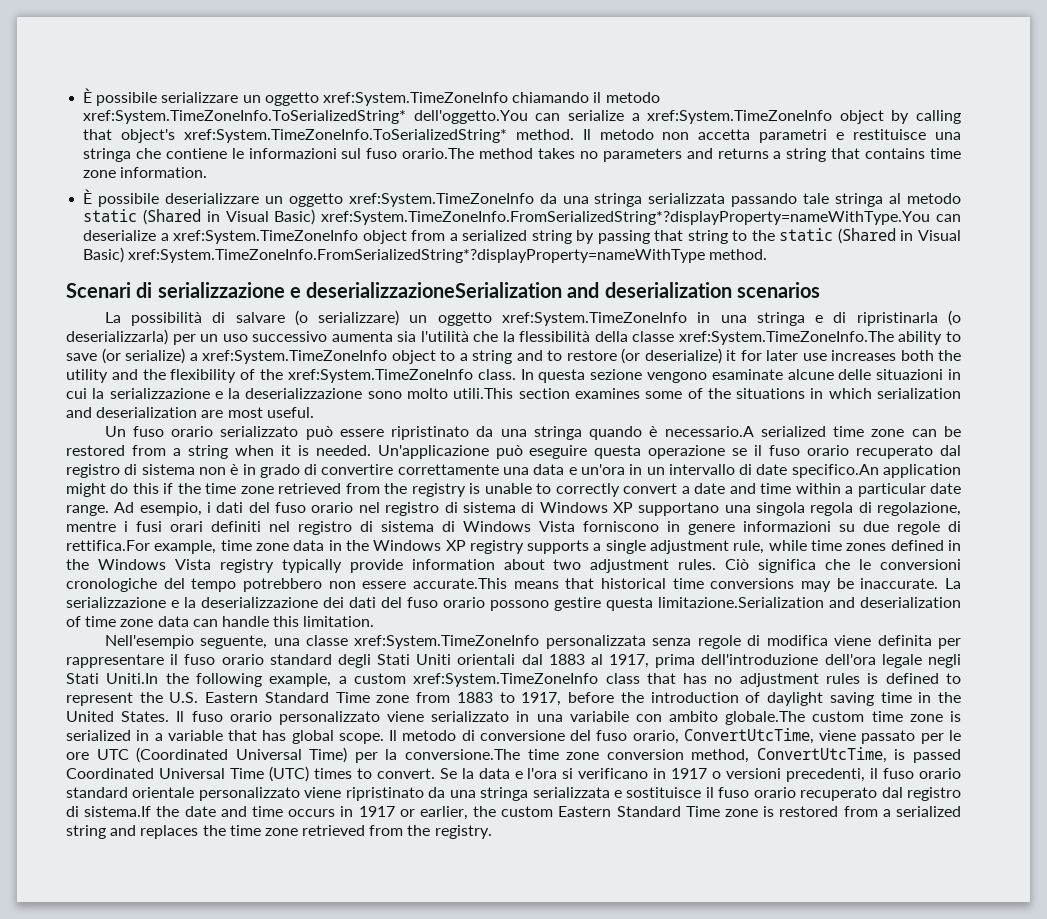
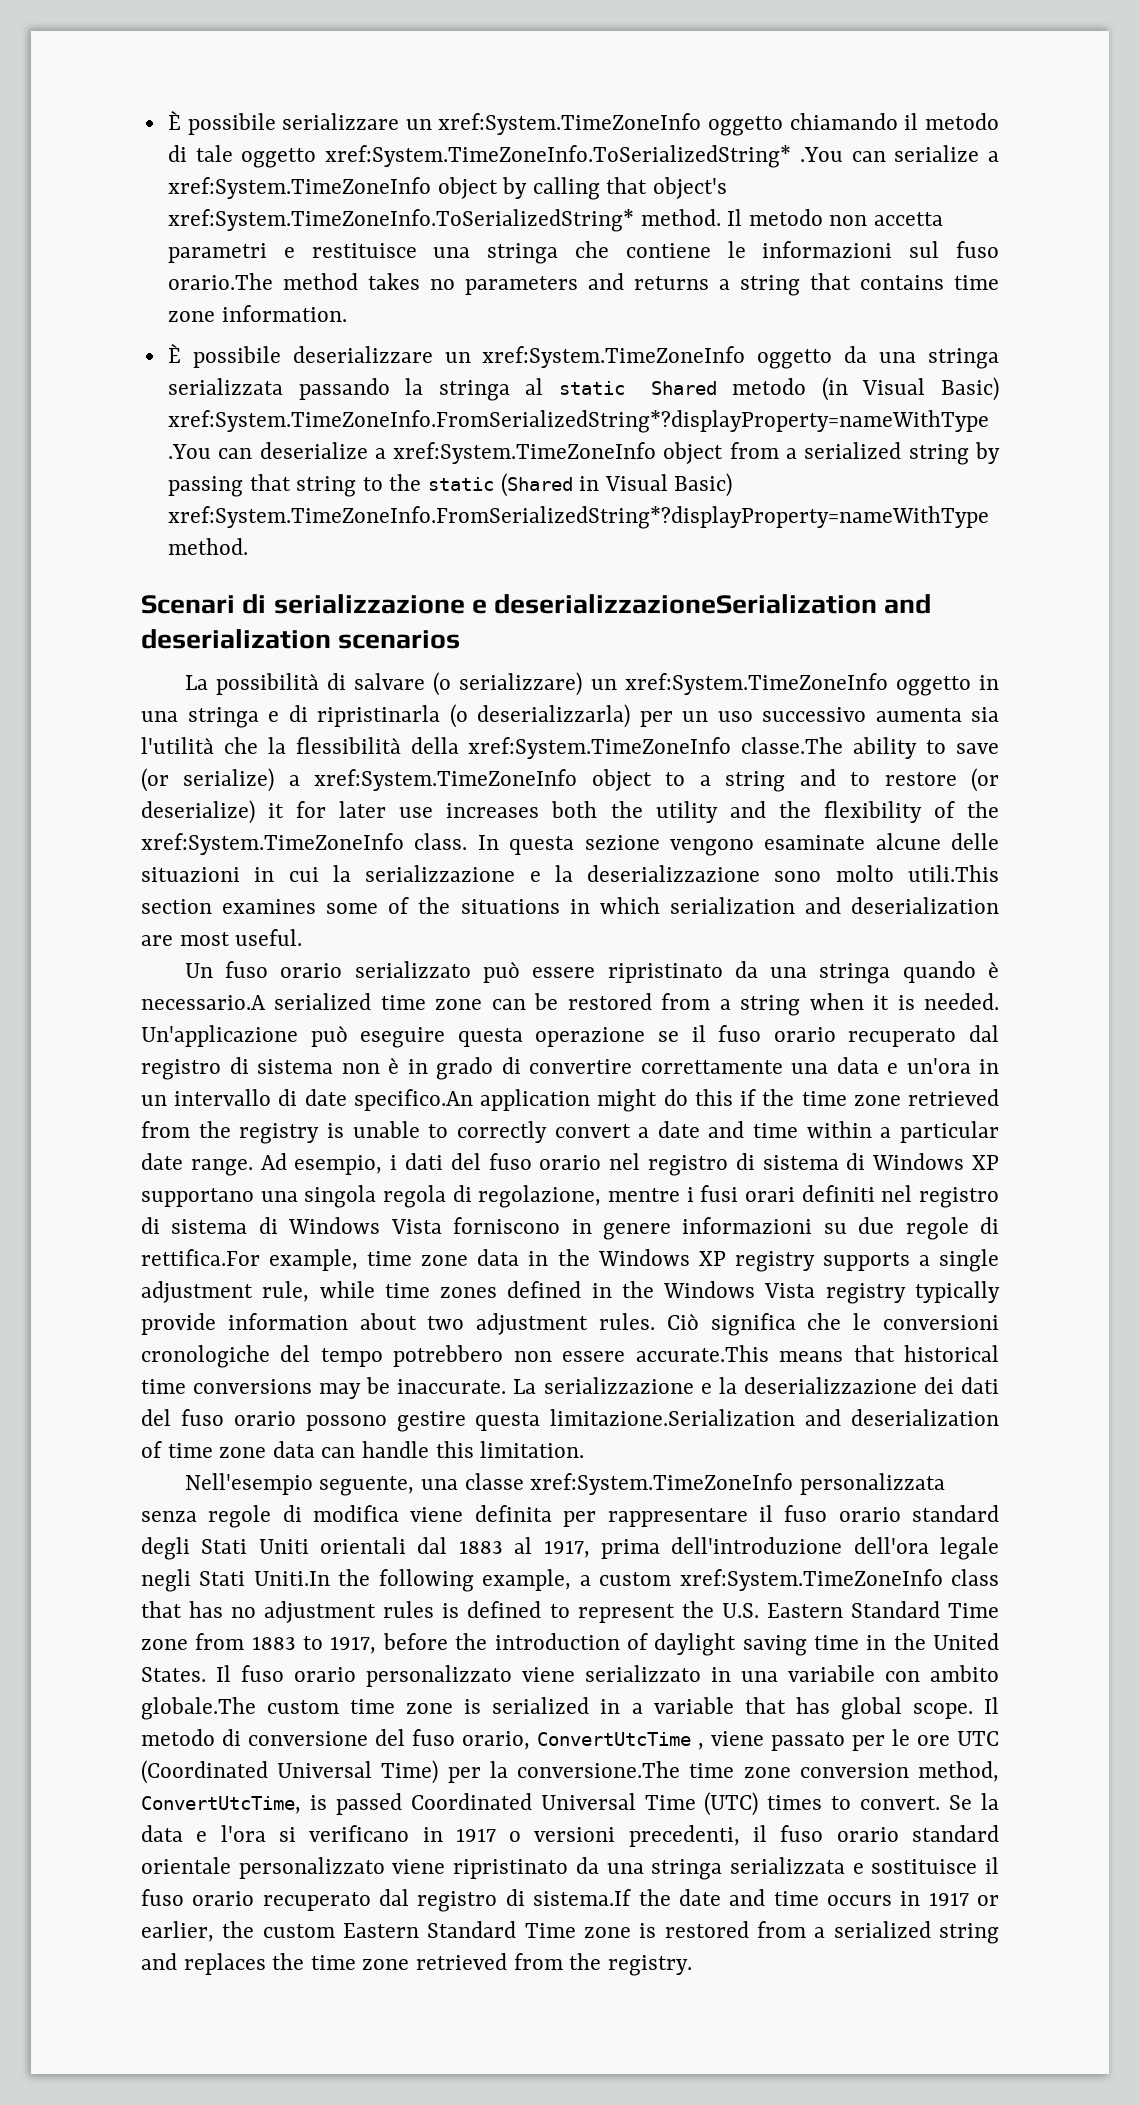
- È possibile serializzare un oggetto xref:System.TimeZoneInfo chiamando il metodo xref:System.TimeZoneInfo.ToSerializedString* dell'oggetto.You can serialize a xref:System.TimeZoneInfo object by calling that object's xref:System.TimeZoneInfo.ToSerializedString* method.
+ È possibile serializzare un xref:System.TimeZoneInfo oggetto chiamando il metodo di tale oggetto xref:System.TimeZoneInfo.ToSerializedString* .You can serialize a xref:System.TimeZoneInfo object by calling that object's xref:System.TimeZoneInfo.ToSerializedString* method.
- È possibile deserializzare un oggetto xref:System.TimeZoneInfo da una stringa serializzata passando tale stringa al metodo static (Shared in Visual Basic) xref:System.TimeZoneInfo.FromSerializedString*?displayProperty=nameWithType.You can deserialize a xref:System.TimeZoneInfo object from a serialized string by passing that string to the static (Shared in Visual Basic) xref:System.TimeZoneInfo.FromSerializedString*?displayProperty=nameWithType method.
+ È possibile deserializzare un xref:System.TimeZoneInfo oggetto da una stringa serializzata passando la stringa al static Shared metodo (in Visual Basic) xref:System.TimeZoneInfo.FromSerializedString*?displayProperty=nameWithType .You can deserialize a xref:System.TimeZoneInfo object from a serialized string by passing that string to the static (Shared in Visual Basic) xref:System.TimeZoneInfo.FromSerializedString*?displayProperty=nameWithType method.
- La possibilità di salvare (o serializzare) un oggetto xref:System.TimeZoneInfo in una stringa e di ripristinarla (o deserializzarla) per un uso successivo aumenta sia l'utilità che la flessibilità della classe xref:System.TimeZoneInfo.The ability to save (or serialize) a xref:System.TimeZoneInfo object to a string and to restore (or deserialize) it for later use increases both the utility and the flexibility of the xref:System.TimeZoneInfo class.
+ La possibilità di salvare (o serializzare) un xref:System.TimeZoneInfo oggetto in una stringa e di ripristinarla (o deserializzarla) per un uso successivo aumenta sia l'utilità che la flessibilità della xref:System.TimeZoneInfo classe.The ability to save (or serialize) a xref:System.TimeZoneInfo object to a string and to restore (or deserialize) it for later use increases both the utility and the flexibility of the xref:System.TimeZoneInfo class.
- Il metodo di conversione del fuso orario, ConvertUtcTime, viene passato per le ore UTC (Coordinated Universal Time) per la conversione.The time zone conversion method, ConvertUtcTime, is passed Coordinated Universal Time (UTC) times to convert.
+ Il metodo di conversione del fuso orario, ConvertUtcTime , viene passato per le ore UTC (Coordinated Universal Time) per la conversione.The time zone conversion method, ConvertUtcTime, is passed Coordinated Universal Time (UTC) times to convert.

